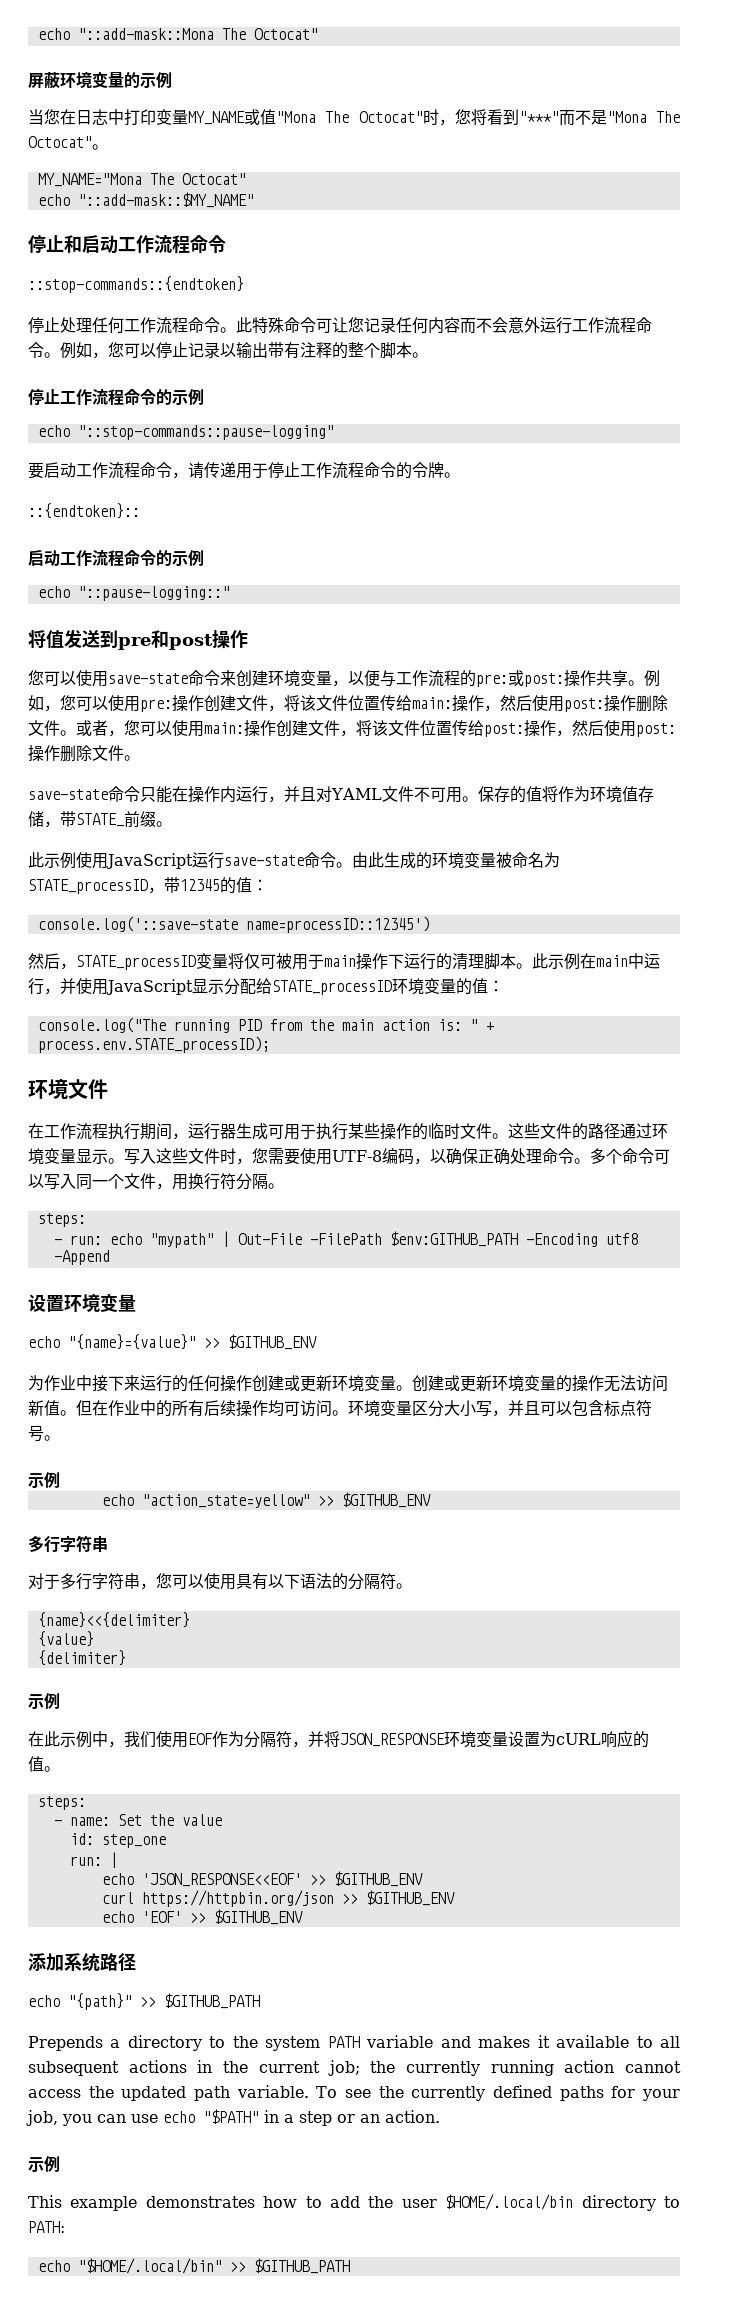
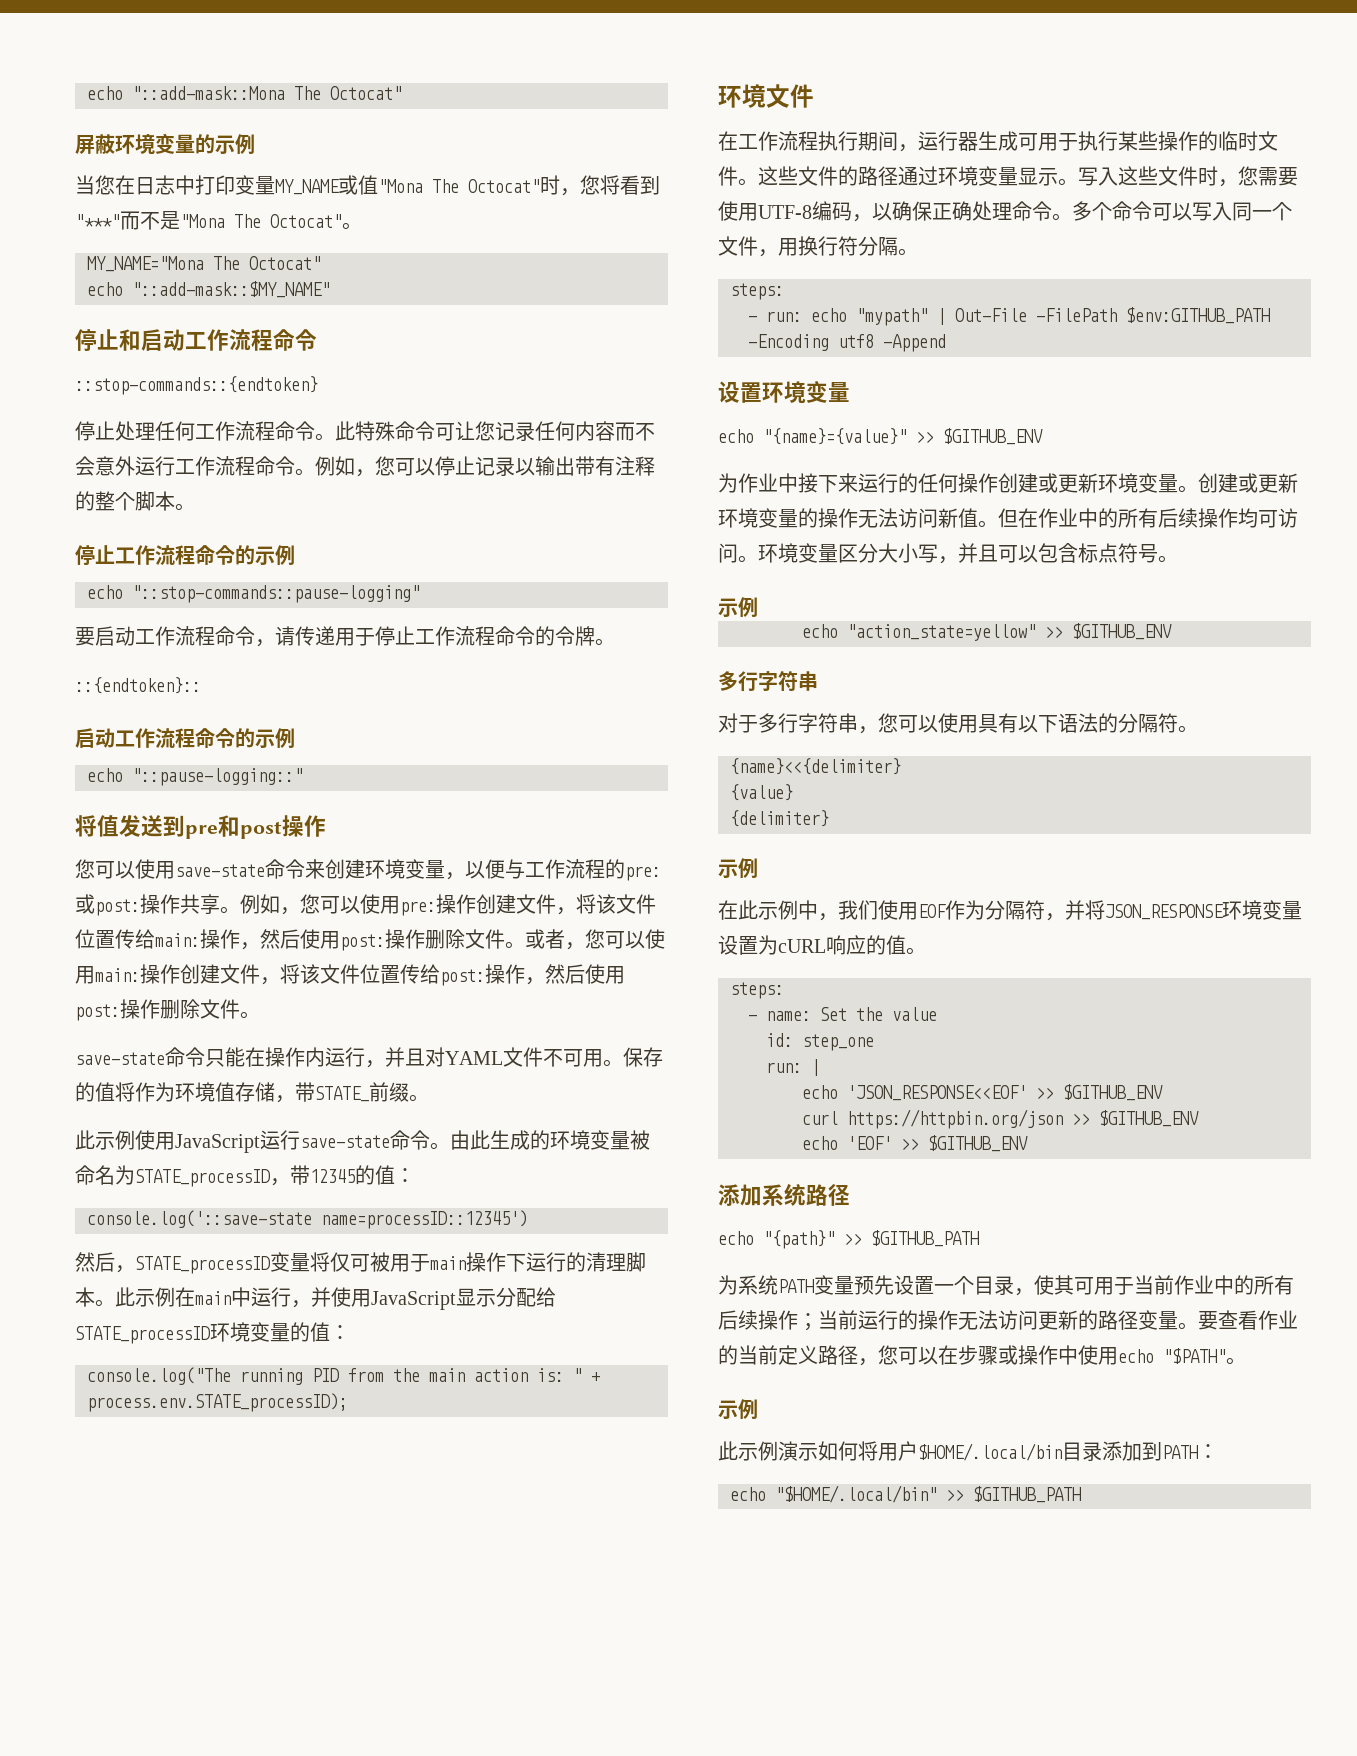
- Prepends a directory to the system PATH variable and makes it available to all subsequent actions in the current job; the currently running action cannot access the updated path variable. To see the currently defined paths for your job, you can use echo "$PATH" in a step or an action.
+ 为系统PATH变量预先设置一个目录，使其可用于当前作业中的所有后续操作；当前运行的操作无法访问更新的路径变量。要查看作业的当前定义路径，您可以在步骤或操作中使用echo "$PATH"。
  示例
- This example demonstrates how to add the user $HOME/.local/bin directory to PATH:
+ 此示例演示如何将用户$HOME/.local/bin目录添加到PATH：

